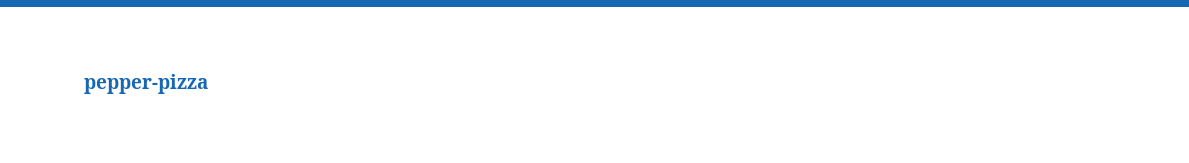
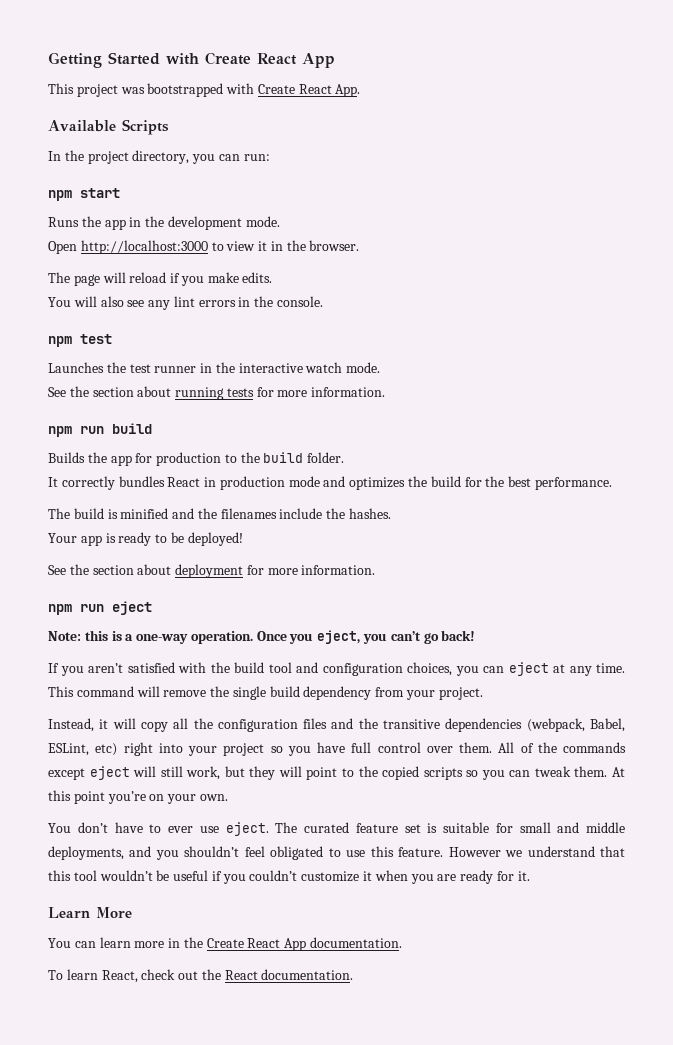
- pepper-pizza
+ Getting Started with Create React App
+ This project was bootstrapped with Create React App.
+ Available Scripts
+ In the project directory, you can run:
+ npm start
+ Runs the app in the development mode.
+ Open http://localhost:3000 to view it in the browser.
+ The page will reload if you make edits.
+ You will also see any lint errors in the console.
+ npm test
+ Launches the test runner in the interactive watch mode.
+ See the section about running tests for more information.
+ npm run build
+ Builds the app for production to the build folder.
+ It correctly bundles React in production mode and optimizes the build for the best performance.
+ The build is minified and the filenames include the hashes.
+ Your app is ready to be deployed!
+ See the section about deployment for more information.
+ npm run eject
+ Note: this is a one-way operation. Once you eject, you can’t go back!
+ If you aren’t satisfied with the build tool and configuration choices, you can eject at any time. This command will remove the single build dependency from your project.
+ Instead, it will copy all the configuration files and the transitive dependencies (webpack, Babel, ESLint, etc) right into your project so you have full control over them. All of the commands except eject will still work, but they will point to the copied scripts so you can tweak them. At this point you’re on your own.
+ You don’t have to ever use eject. The curated feature set is suitable for small and middle deployments, and you shouldn’t feel obligated to use this feature. However we understand that this tool wouldn’t be useful if you couldn’t customize it when you are ready for it.
+ Learn More
+ You can learn more in the Create React App documentation.
+ To learn React, check out the React documentation.

